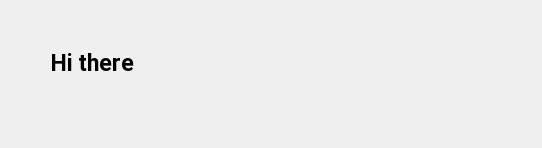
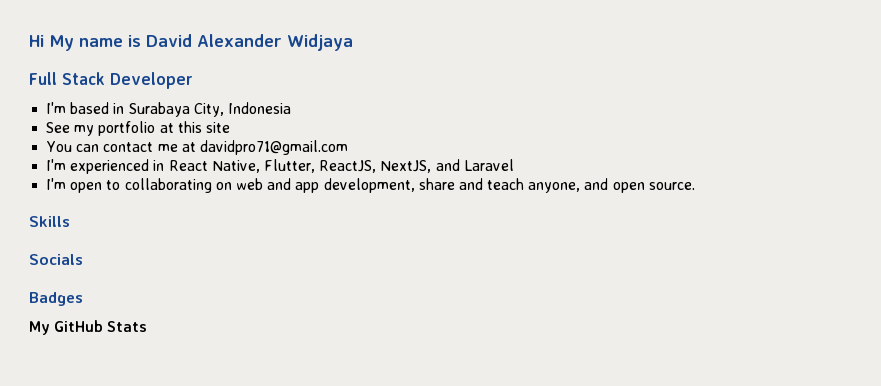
- Hi there
+ Hi My name is David Alexander Widjaya
+ Full Stack Developer
+ I'm based in Surabaya City, Indonesia
+ See my portfolio at this site
+ You can contact me at davidpro71@gmail.com
+ I'm experienced in React Native, Flutter, ReactJS, NextJS, and Laravel
+ I'm open to collaborating on web and app development, share and teach anyone, and open source.
+ Skills
+ Socials
+ Badges
+ My GitHub Stats

